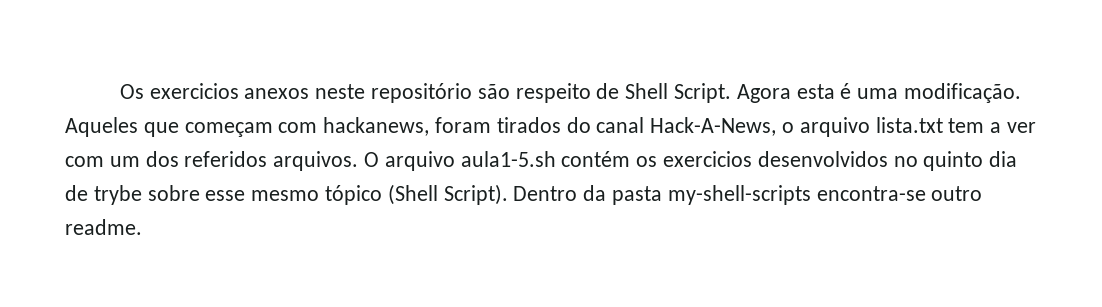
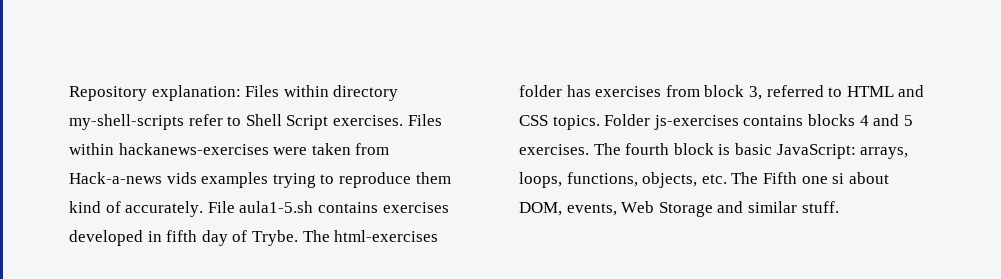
- Os exercicios anexos neste repositório são respeito de Shell Script. Agora esta é uma modificação. Aqueles que começam com hackanews, foram tirados do canal Hack-A-News, o arquivo lista.txt tem a ver com um dos referidos arquivos. O arquivo aula1-5.sh contém os exercicios desenvolvidos no quinto dia de trybe sobre esse mesmo tópico (Shell Script). Dentro da pasta my-shell-scripts encontra-se outro readme.
+ Repository explanation: Files within directory my-shell-scripts refer to Shell Script exercises. Files within hackanews-exercises were taken from Hack-a-news vids examples trying to reproduce them kind of accurately. File aula1-5.sh contains exercises developed in fifth day of Trybe. The html-exercises folder has exercises from block 3, referred to HTML and CSS topics. Folder js-exercises contains blocks 4 and 5 exercises. The fourth block is basic JavaScript: arrays, loops, functions, objects, etc. The Fifth one si about DOM, events, Web Storage and similar stuff.

